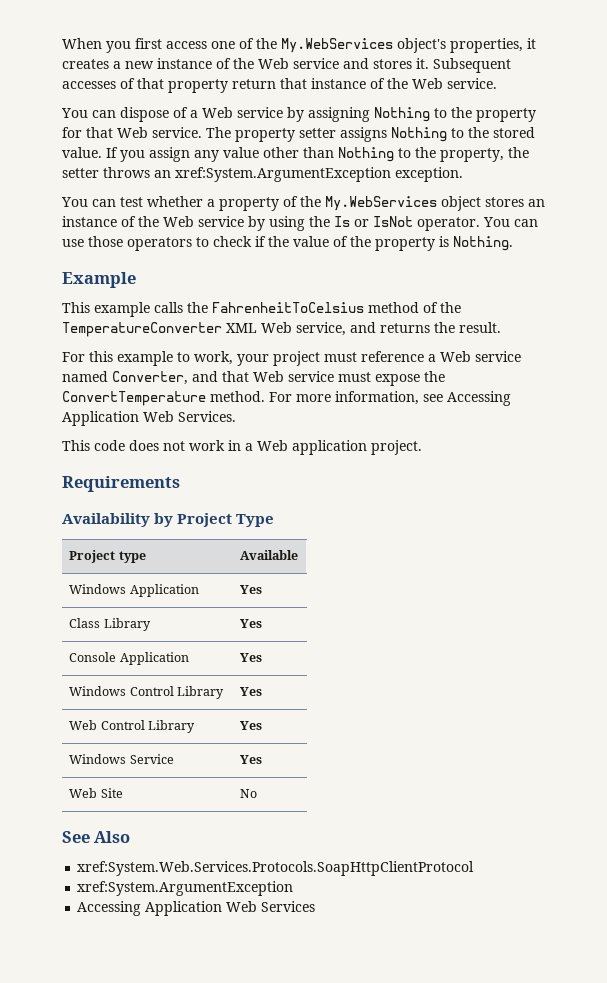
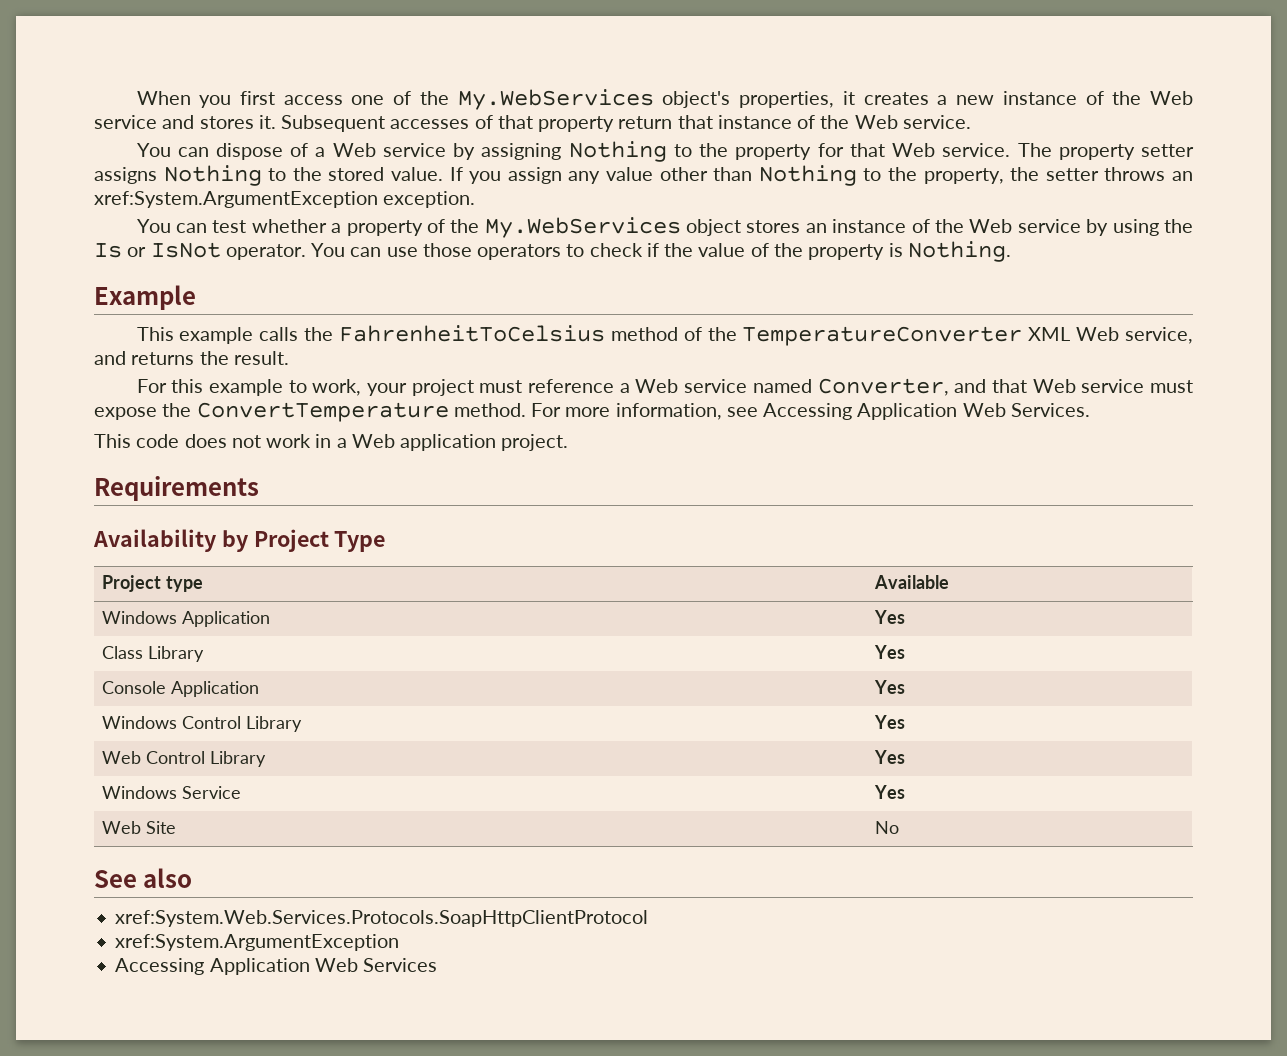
- See Also
+ See also

